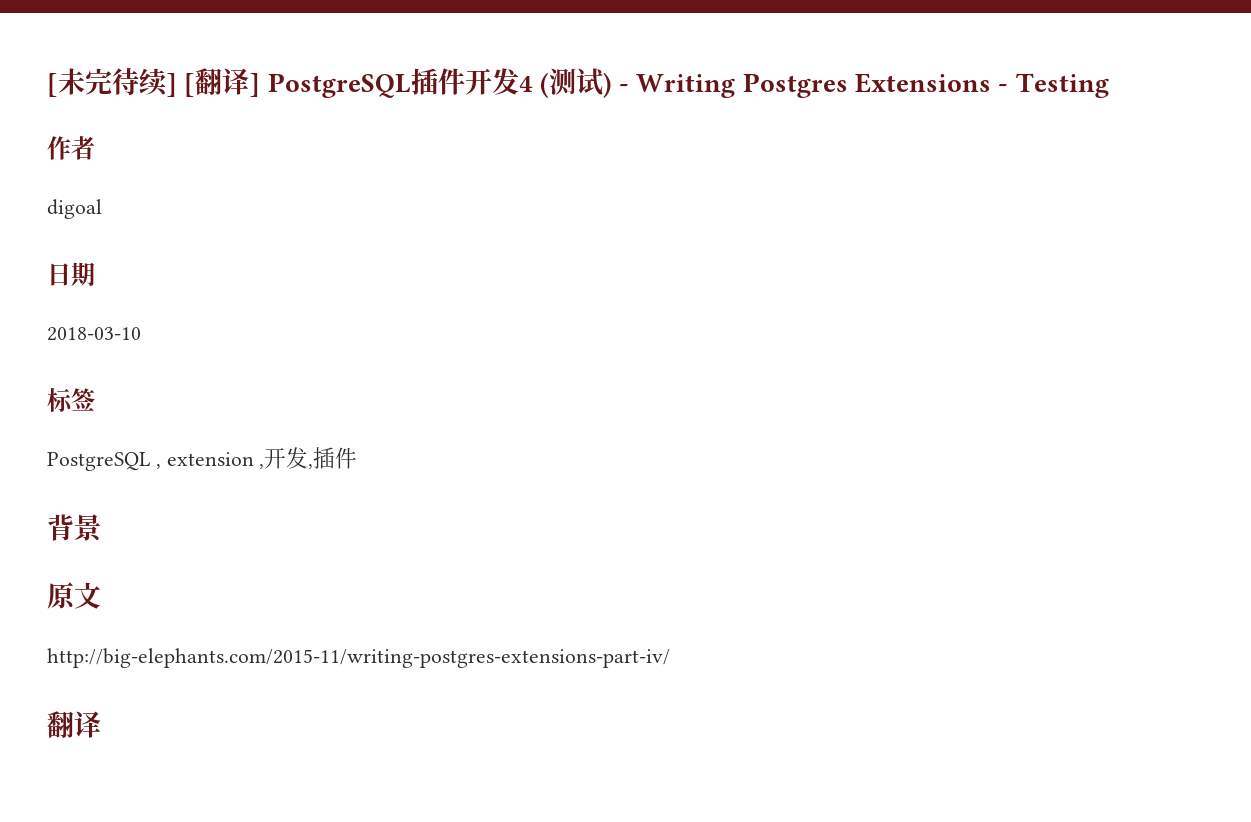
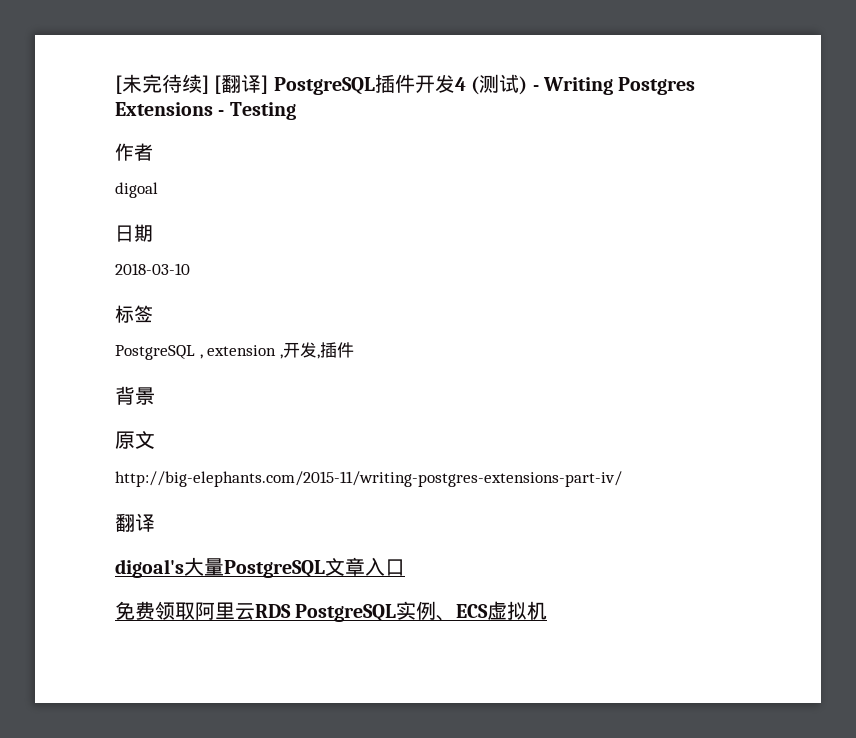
+ digoal's大量PostgreSQL文章入口
+ 免费领取阿里云RDS PostgreSQL实例、ECS虚拟机

